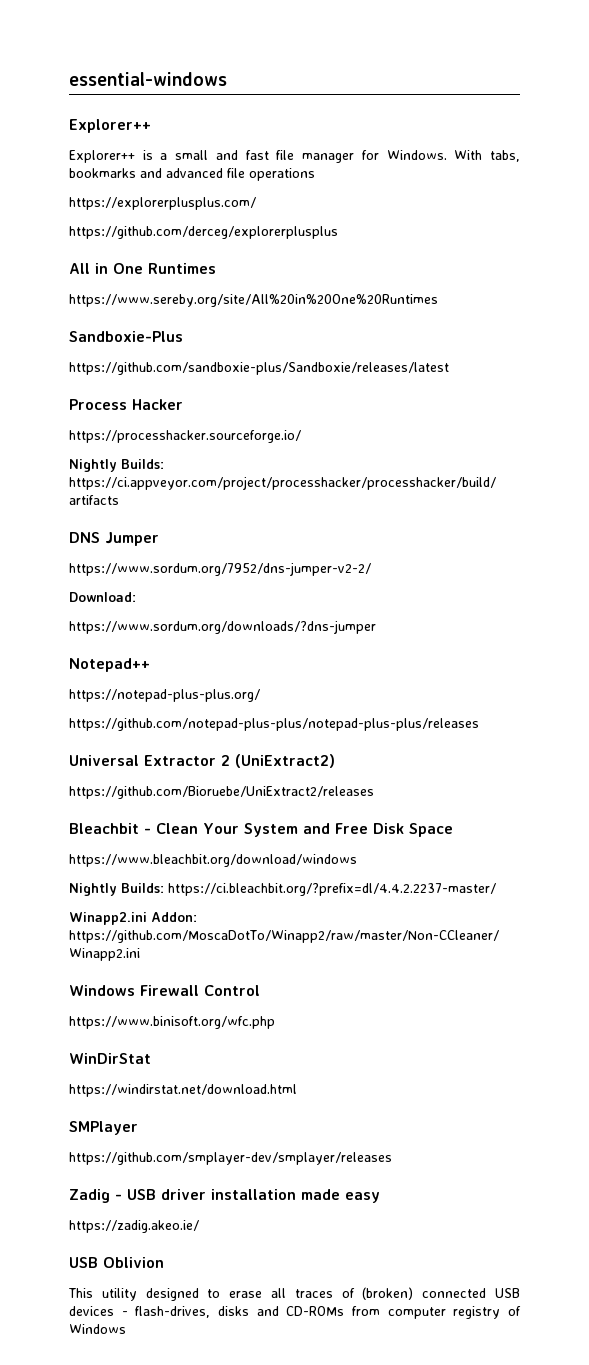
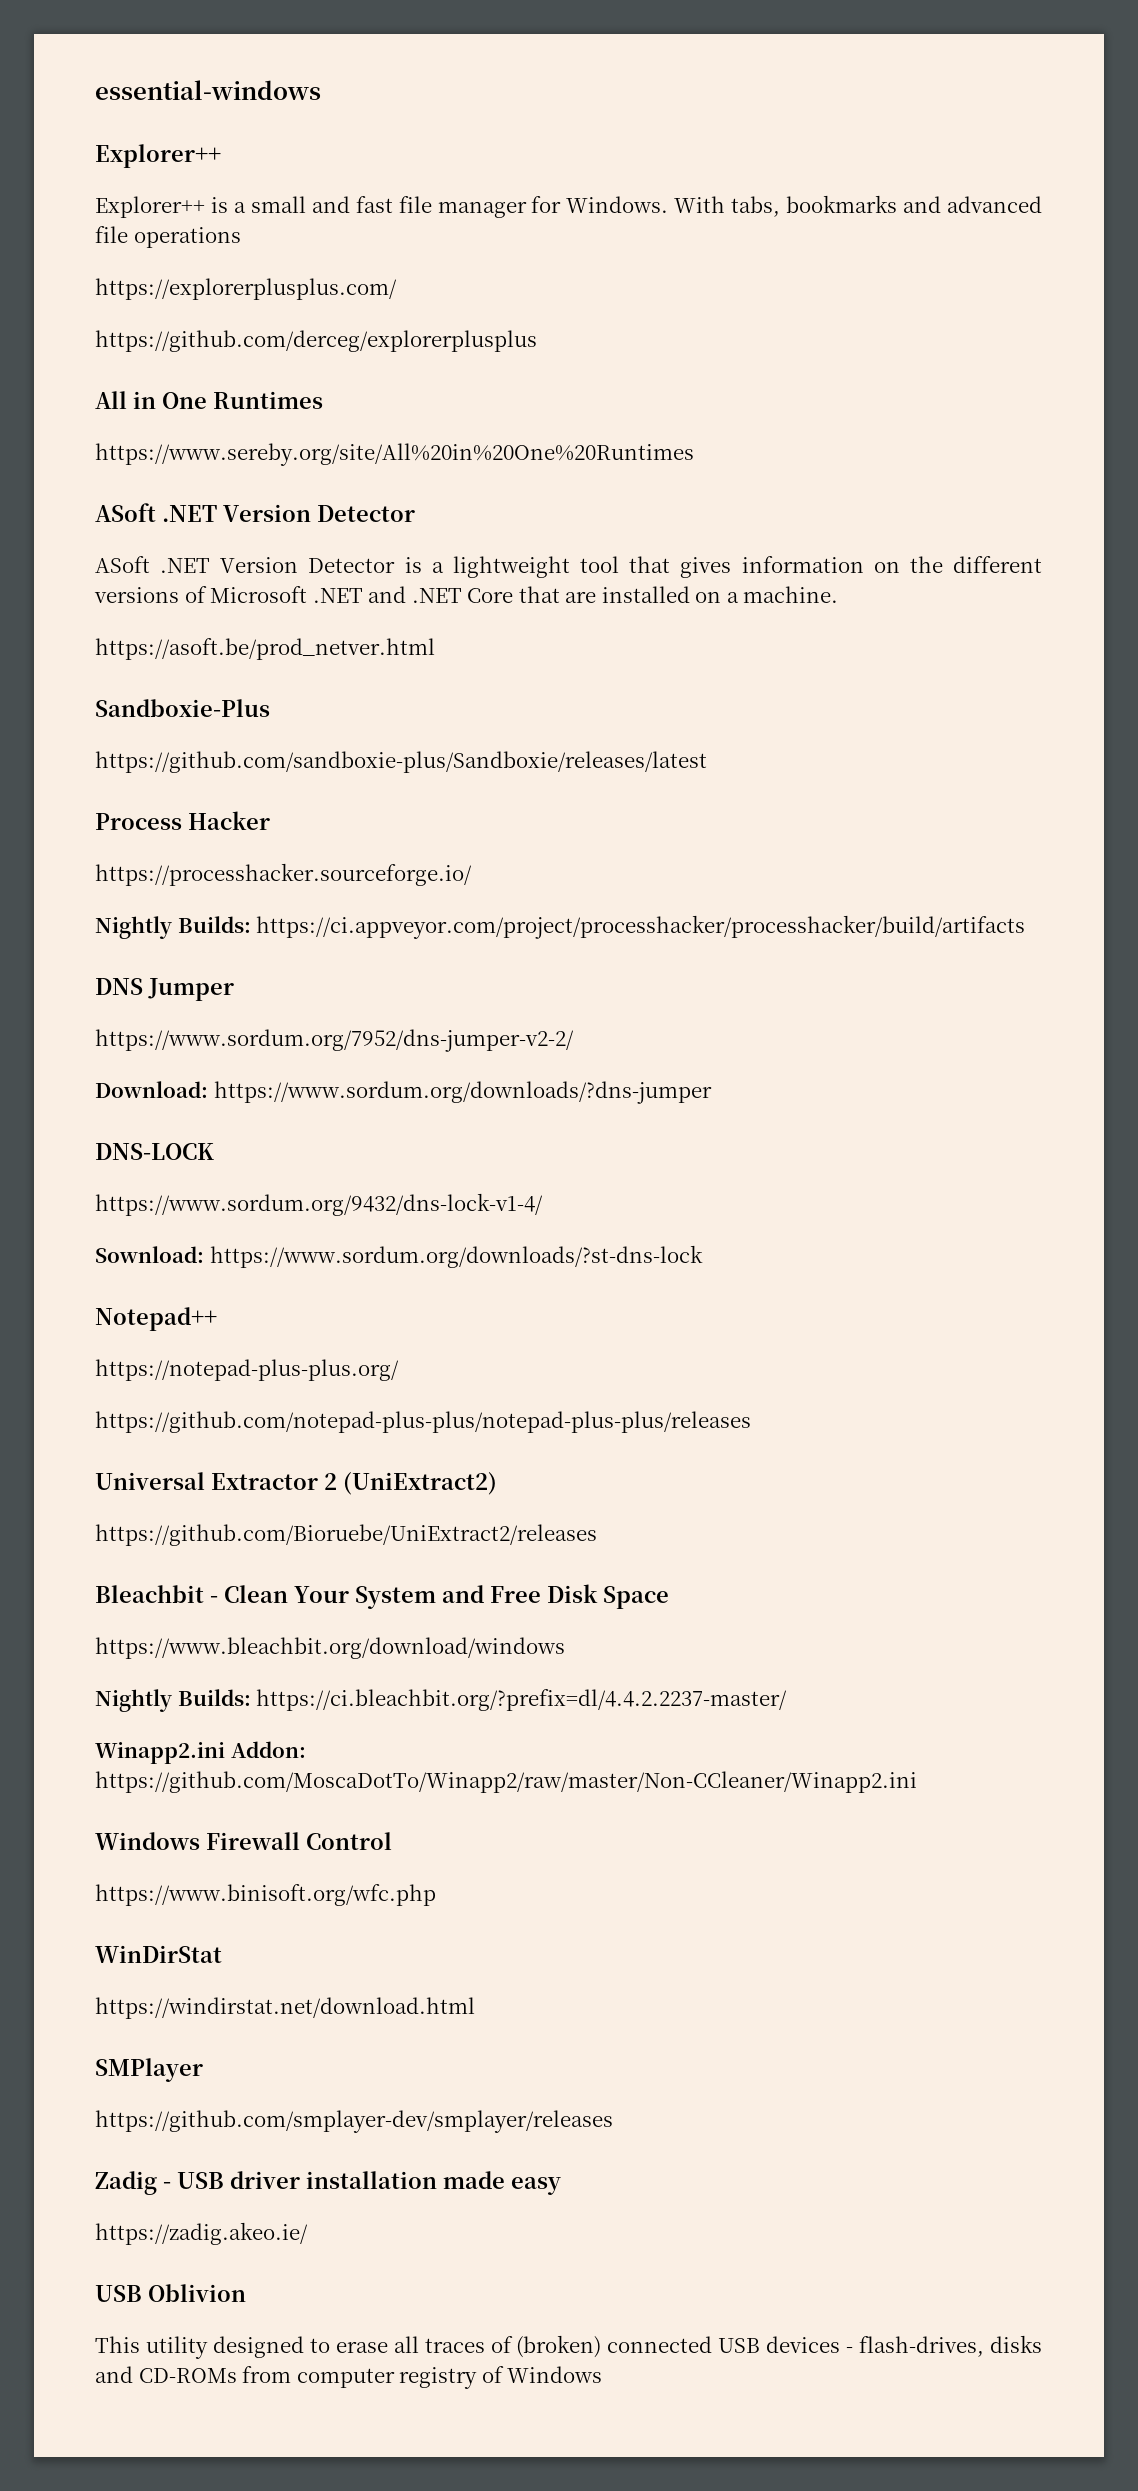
  https://www.sereby.org/site/All%20in%20One%20Runtimes
+ ASoft .NET Version Detector
+ ASoft .NET Version Detector is a lightweight tool that gives information on the different versions of Microsoft .NET and .NET Core that are installed on a machine.
+ https://asoft.be/prod_netver.html
- Download:
- https://www.sordum.org/downloads/?dns-jumper
+ Download: https://www.sordum.org/downloads/?dns-jumper
+ DNS-LOCK
+ https://www.sordum.org/9432/dns-lock-v1-4/
+ Sownload: https://www.sordum.org/downloads/?st-dns-lock

